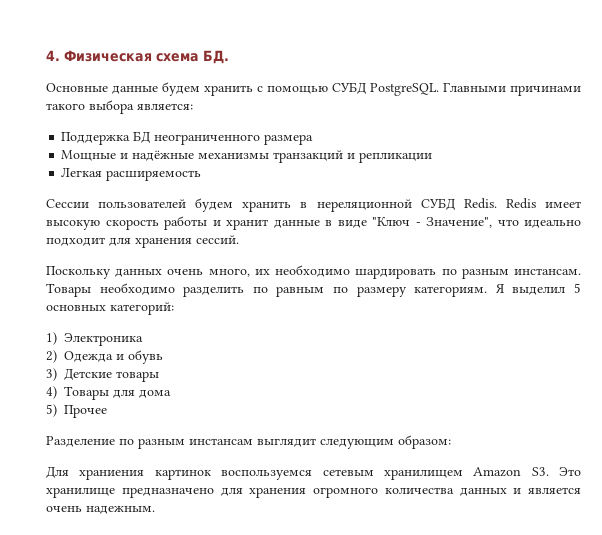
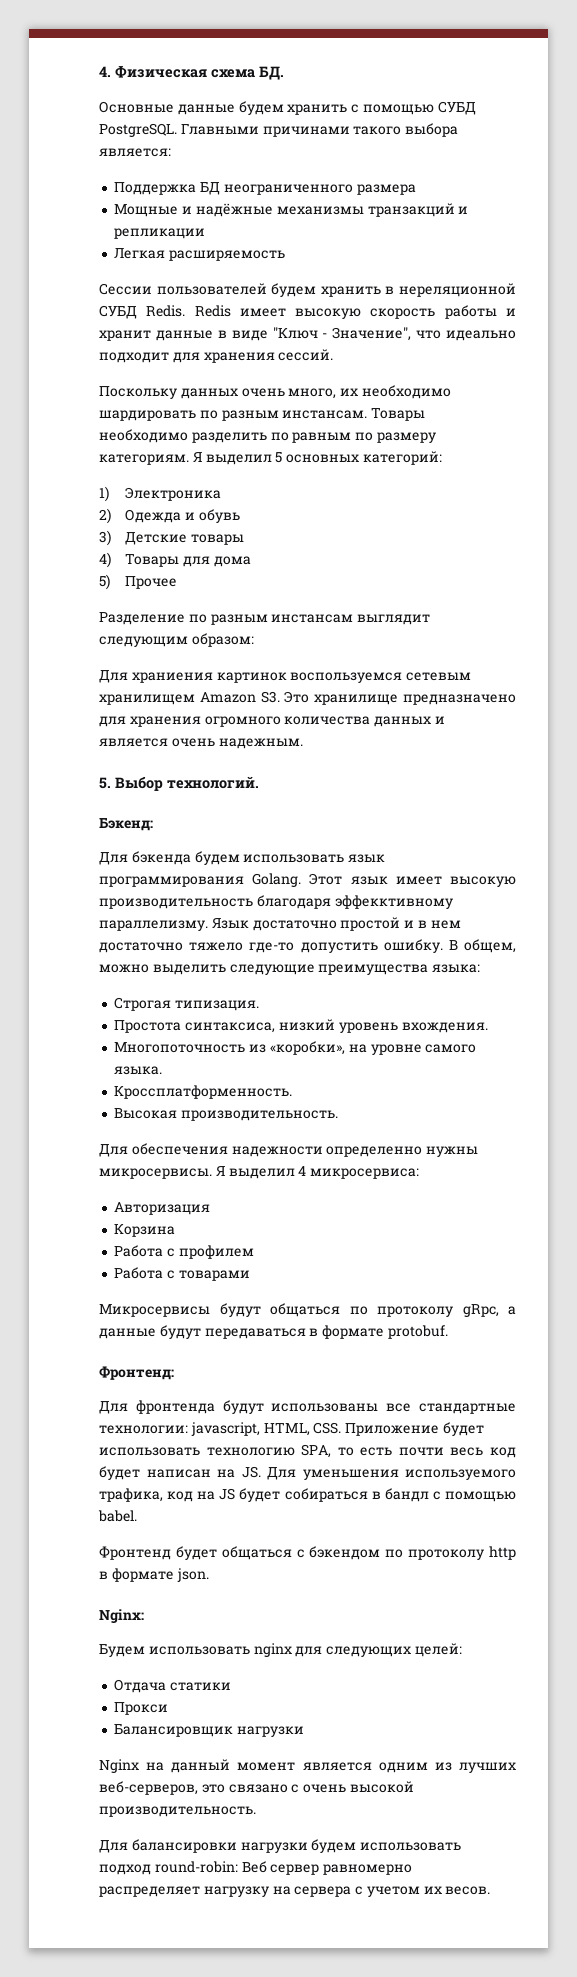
+ 5. Выбор технологий.
+ Бэкенд:
+ Для бэкенда будем использовать язык программирования Golang. Этот язык имеет высокую производительность благодаря эффекктивному параллелизму. Язык достаточно простой и в нем достаточно тяжело где-то допустить ошибку. В общем, можно выделить следующие преимущества языка:
+ Строгая типизация.
+ Простота синтаксиса, низкий уровень вхождения.
+ Многопоточность из «коробки», на уровне самого языка.
+ Кроссплатформенность.
+ Высокая производительность.
+ Для обеспечения надежности определенно нужны микросервисы. Я выделил 4 микросервиса:
+ Авторизация
+ Корзина
+ Работа с профилем
+ Работа с товарами
+ Микросервисы будут общаться по протоколу gRpc, а данные будут передаваться в формате protobuf.
+ Фронтенд:
+ Для фронтенда будут использованы все стандартные технологии: javascript, HTML, CSS. Приложение будет использовать технологию SPA, то есть почти весь код будет написан на JS. Для уменьшения используемого трафика, код на JS будет собираться в бандл с помощью babel.
+ Фронтенд будет общаться с бэкендом по протоколу http в формате json.
+ Nginx:
+ Будем использовать nginx для следующих целей:
+ Отдача статики
+ Прокси
+ Балансировщик нагрузки
+ Nginx на данный момент является одним из лучших веб-серверов, это связано с очень высокой производительность.
+ Для балансировки нагрузки будем использовать подход round-robin: Веб сервер равномерно распределяет нагрузку на сервера с учетом их весов.

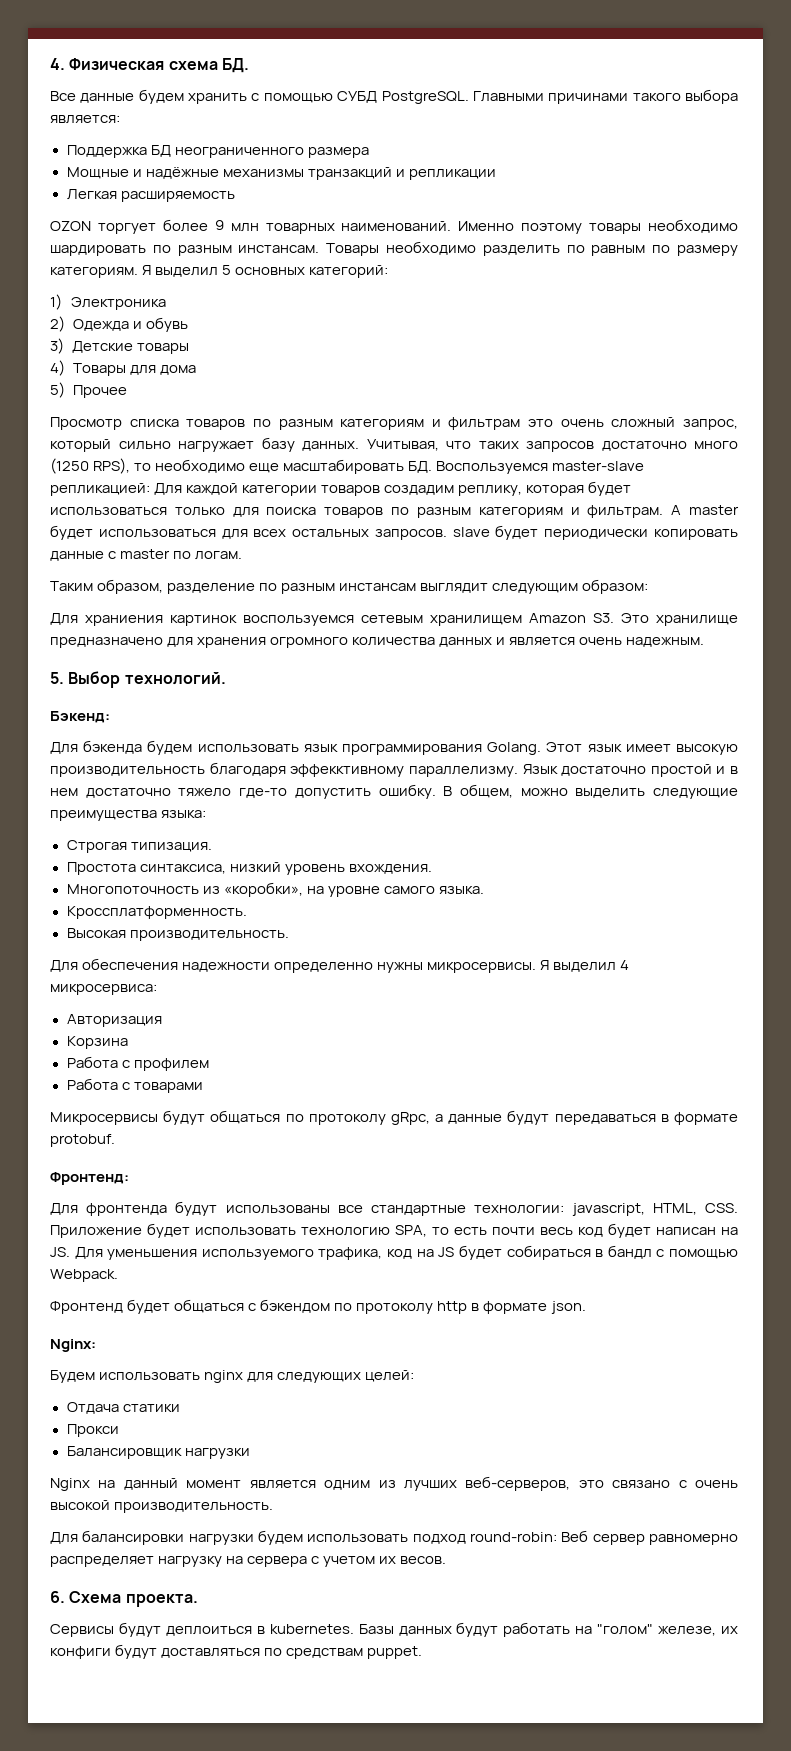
- Основные данные будем хранить с помощью СУБД PostgreSQL.
+ Все данные будем хранить с помощью СУБД PostgreSQL.
- Сессии пользователей будем хранить в нереляционной СУБД Redis. Redis имеет высокую скорость работы и хранит данные в виде "Ключ - Значение", что идеально подходит для хранения сессий.
- Поскольку данных очень много, их необходимо шардировать по разным инстансам.
+ OZON торгует более 9 млн товарных наименований. Именно поэтому товары необходимо шардировать по разным инстансам.
- Разделение по разным инстансам выглядит следующим образом:
+ Просмотр списка товаров по разным категориям и фильтрам это очень сложный запрос, который сильно нагружает базу данных. Учитывая, что таких запросов достаточно много (1250 RPS), то необходимо еще масштабировать БД. Воспользуемся master-slave репликацией: Для каждой категории товаров создадим реплику, которая будет использоваться только для поиска товаров по разным категориям и фильтрам. А master будет использоваться для всех остальных запросов. slave будет периодически копировать данные с master по логам.
+ Таким образом, разделение по разным инстансам выглядит следующим образом:
- Для фронтенда будут использованы все стандартные технологии: javascript, HTML, CSS. Приложение будет использовать технологию SPA, то есть почти весь код будет написан на JS. Для уменьшения используемого трафика, код на JS будет собираться в бандл с помощью babel.
+ Для фронтенда будут использованы все стандартные технологии: javascript, HTML, CSS. Приложение будет использовать технологию SPA, то есть почти весь код будет написан на JS. Для уменьшения используемого трафика, код на JS будет собираться в бандл с помощью Webpack.
+ 6. Схема проекта.
+ Сервисы будут деплоиться в kubernetes. Базы данных будут работать на "голом" железе, их конфиги будут доставляться по средствам puppet.

